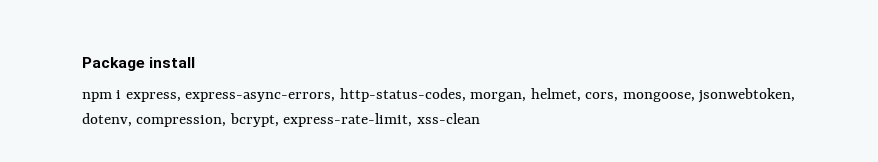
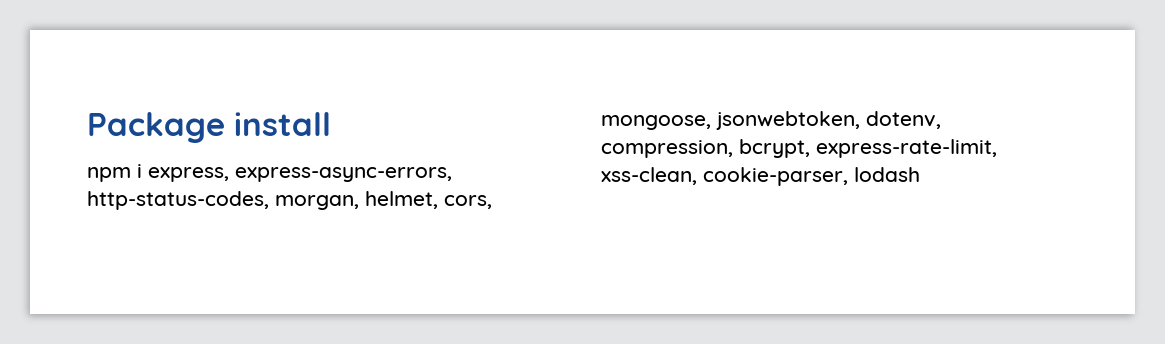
- npm i express, express-async-errors, http-status-codes, morgan, helmet, cors, mongoose, jsonwebtoken, dotenv, compression, bcrypt, express-rate-limit, xss-clean
+ npm i express, express-async-errors, http-status-codes, morgan, helmet, cors, mongoose, jsonwebtoken, dotenv, compression, bcrypt, express-rate-limit, xss-clean, cookie-parser, lodash

